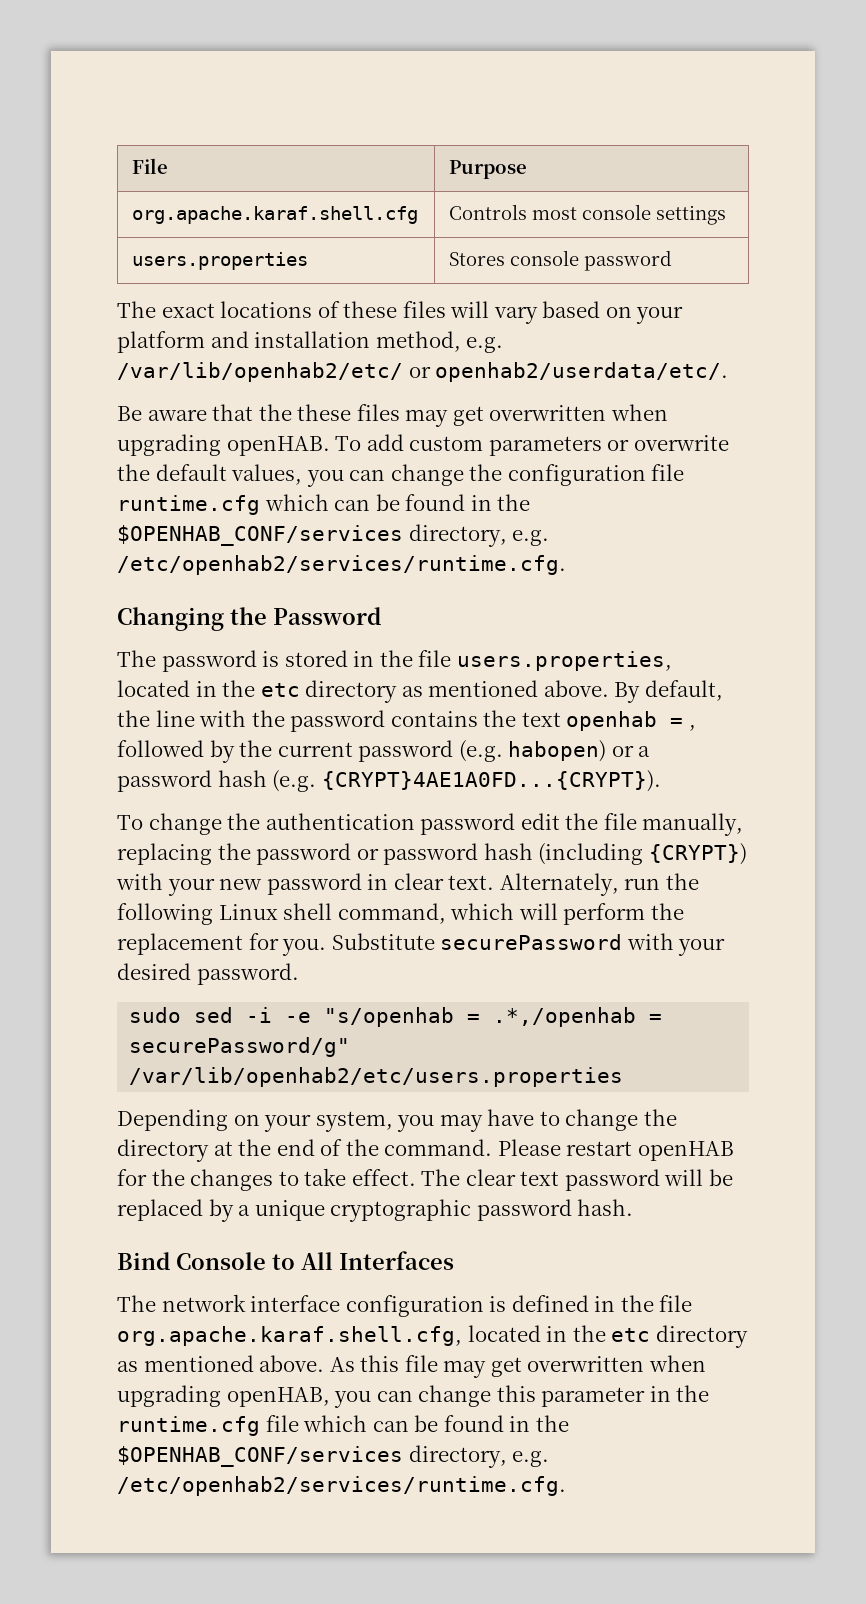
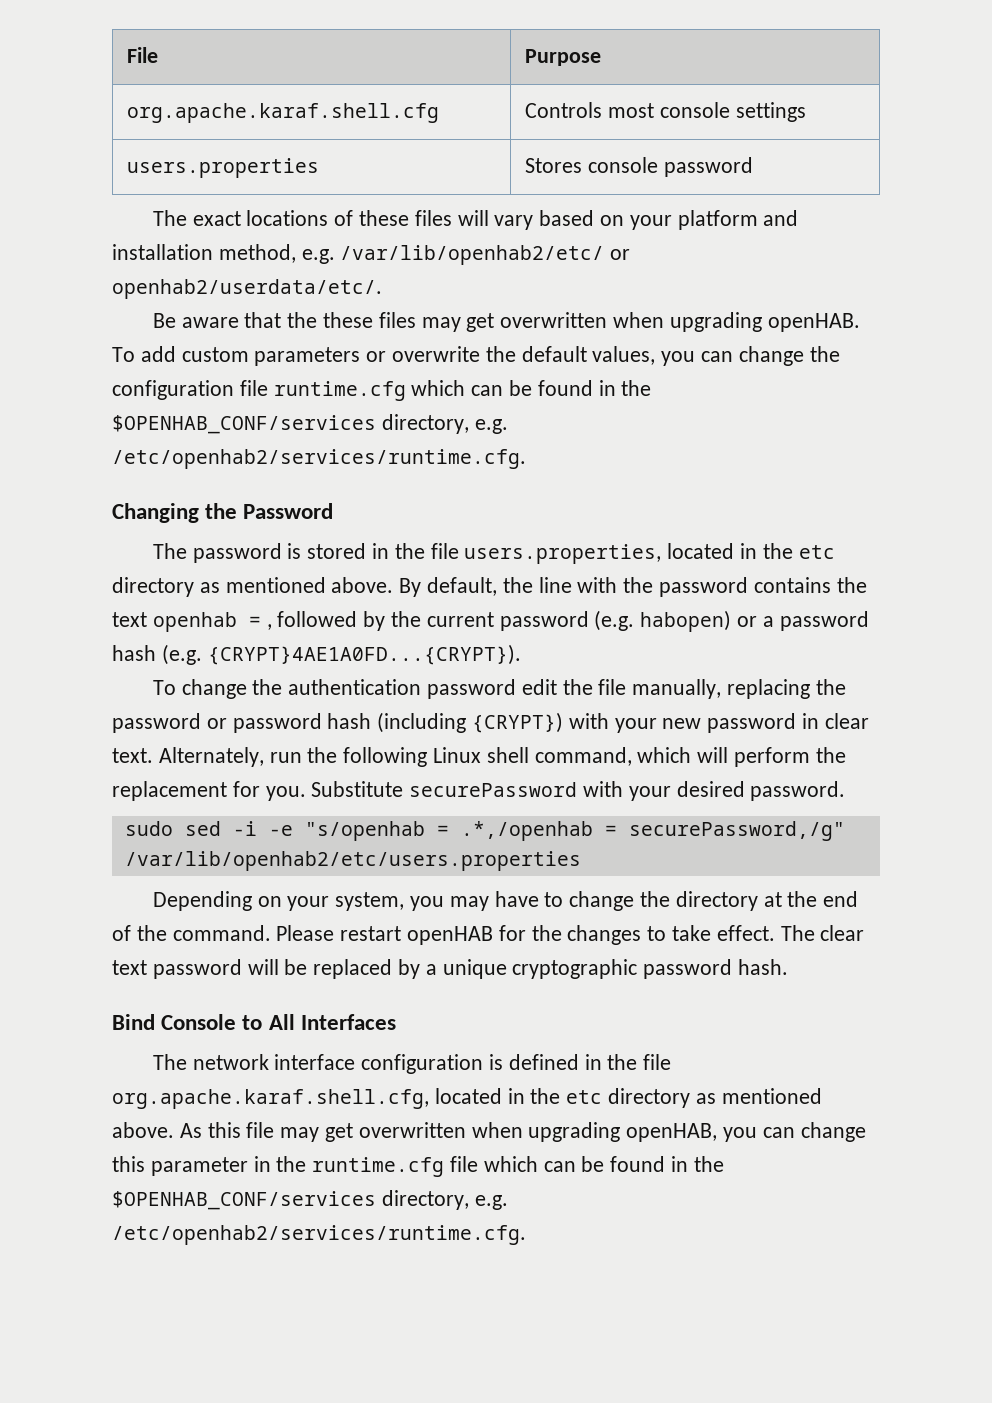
- sudo sed -i -e "s/openhab = .*,/openhab = securePassword/g" /var/lib/openhab2/etc/users.properties
+ sudo sed -i -e "s/openhab = .*,/openhab = securePassword,/g" /var/lib/openhab2/etc/users.properties

